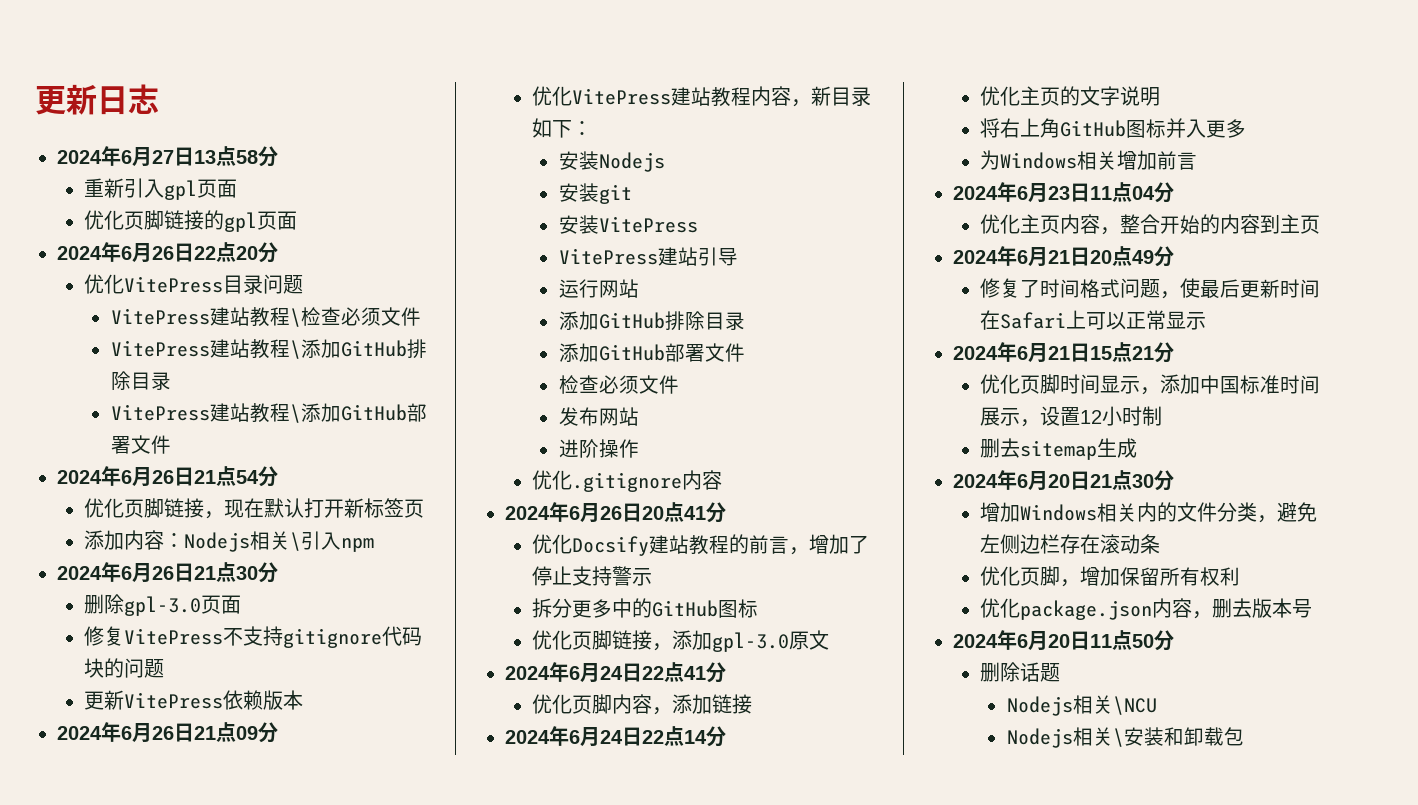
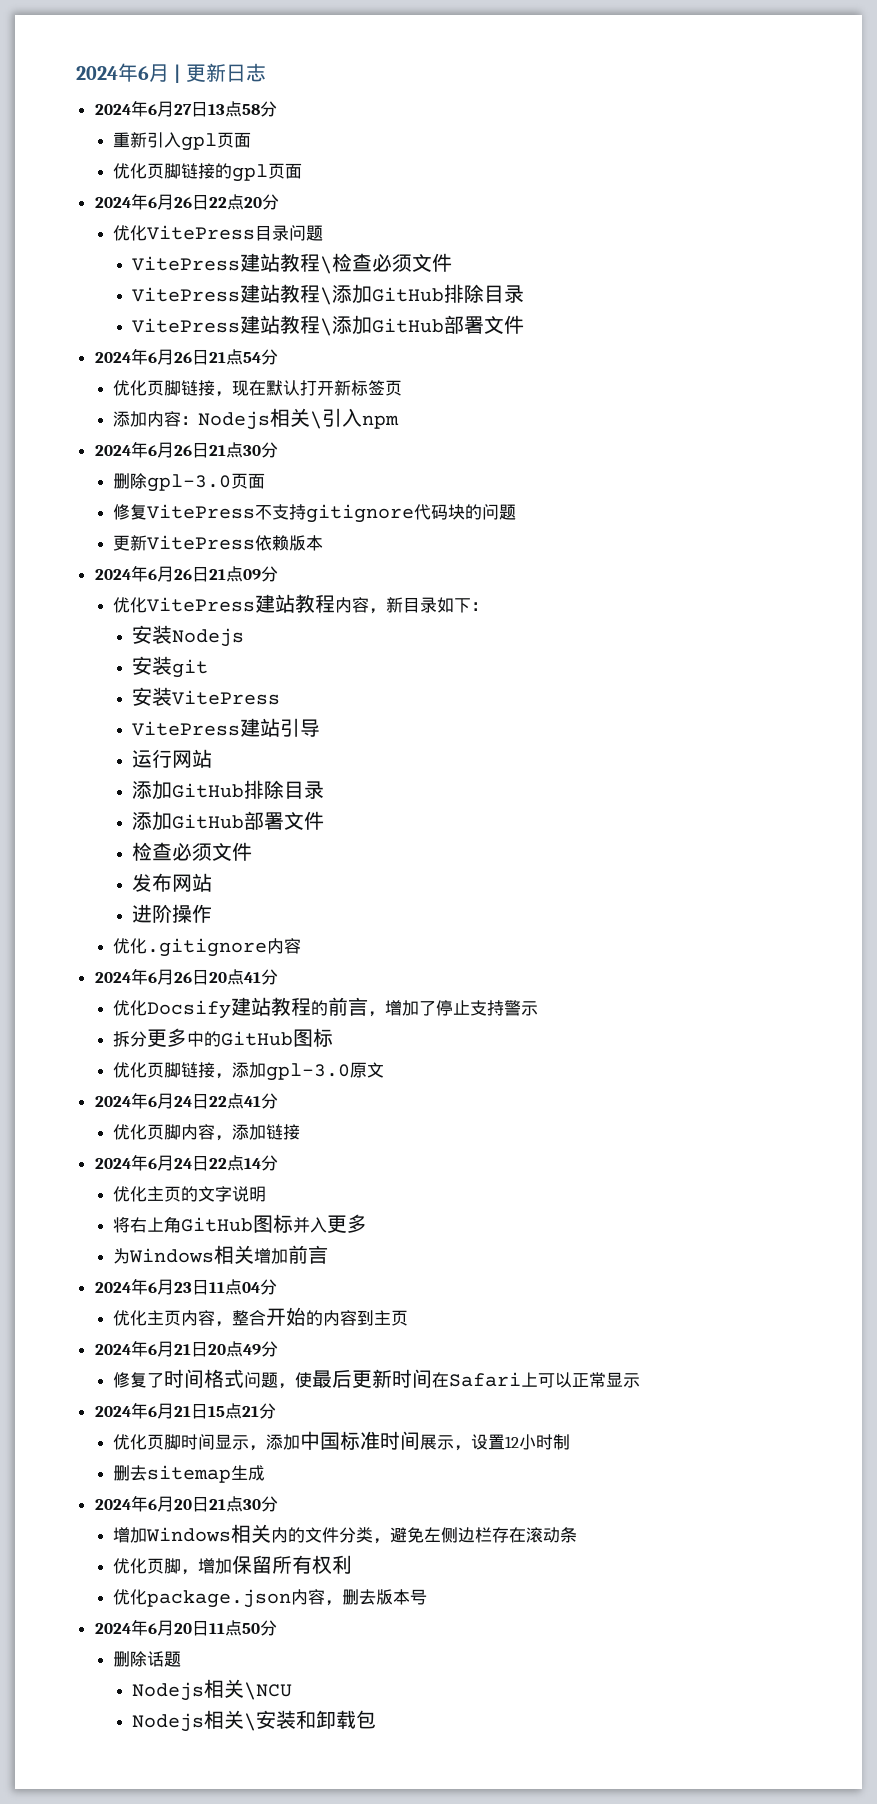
- 更新日志
+ 2024年6月 | 更新日志

